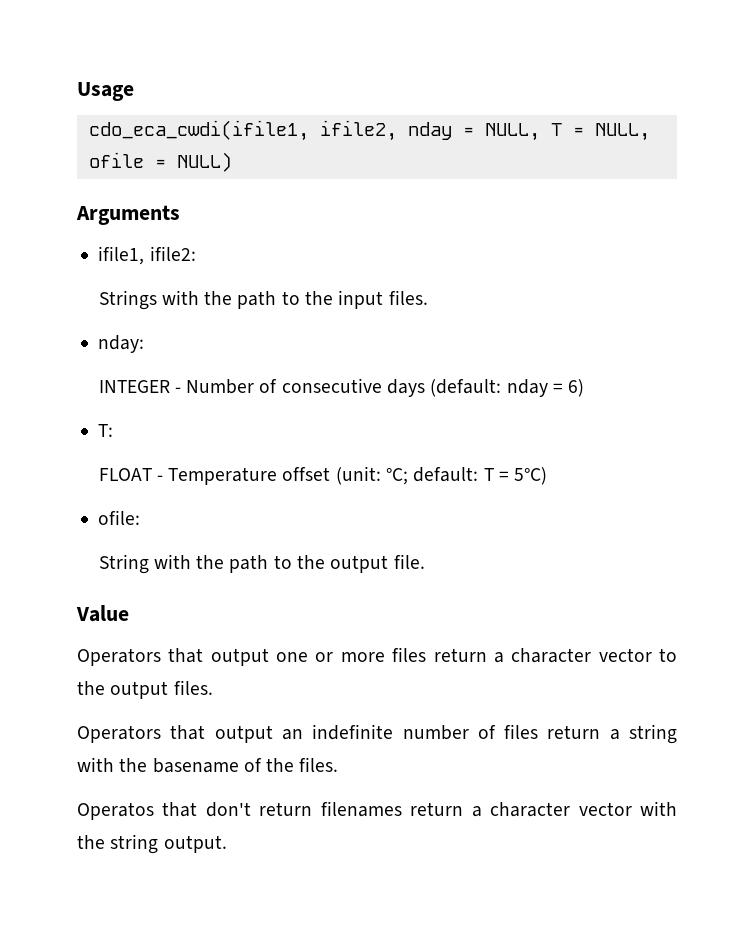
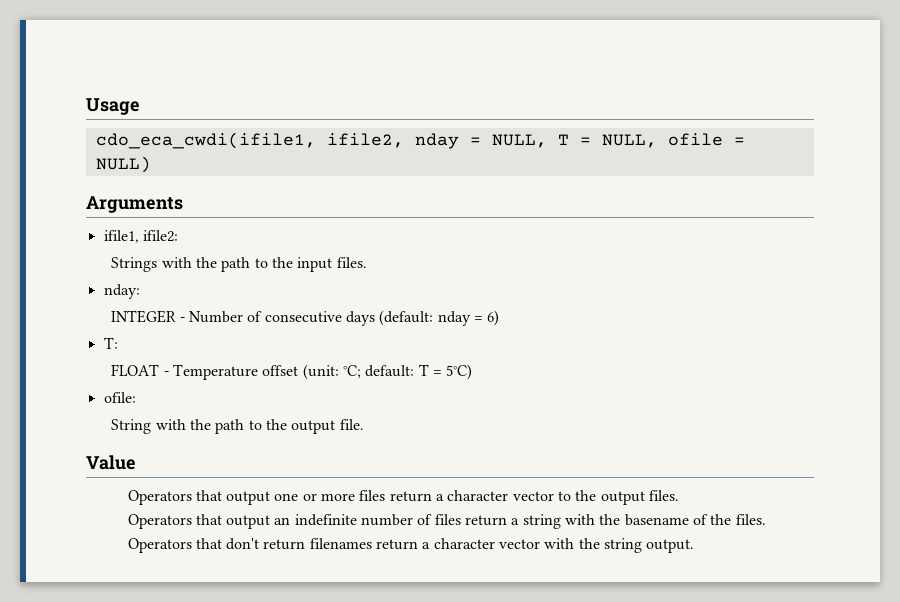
- Operatos that don't return filenames return a character vector with the string output.
+ Operators that don't return filenames return a character vector with the string output.

